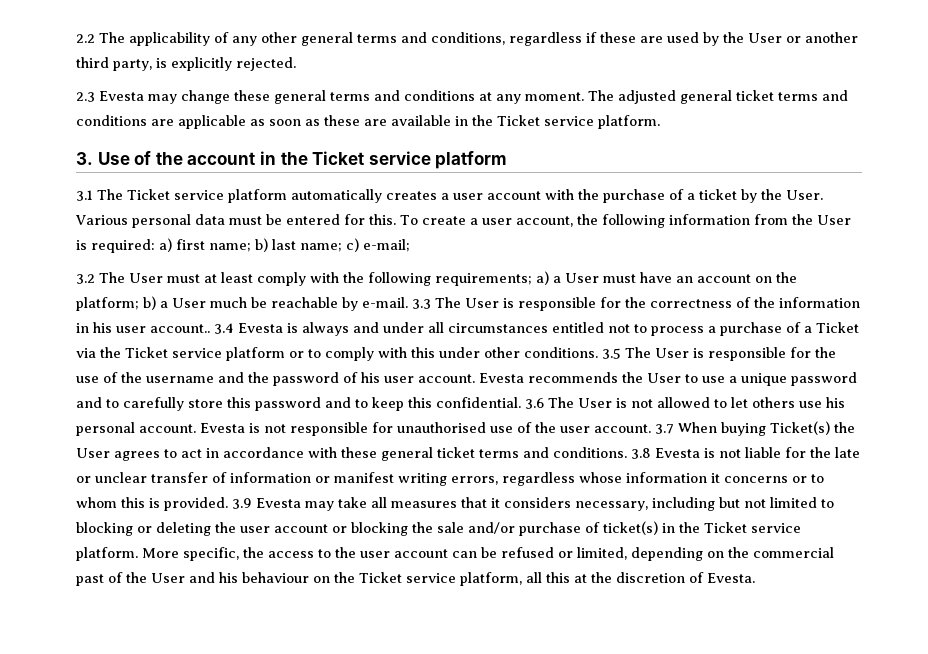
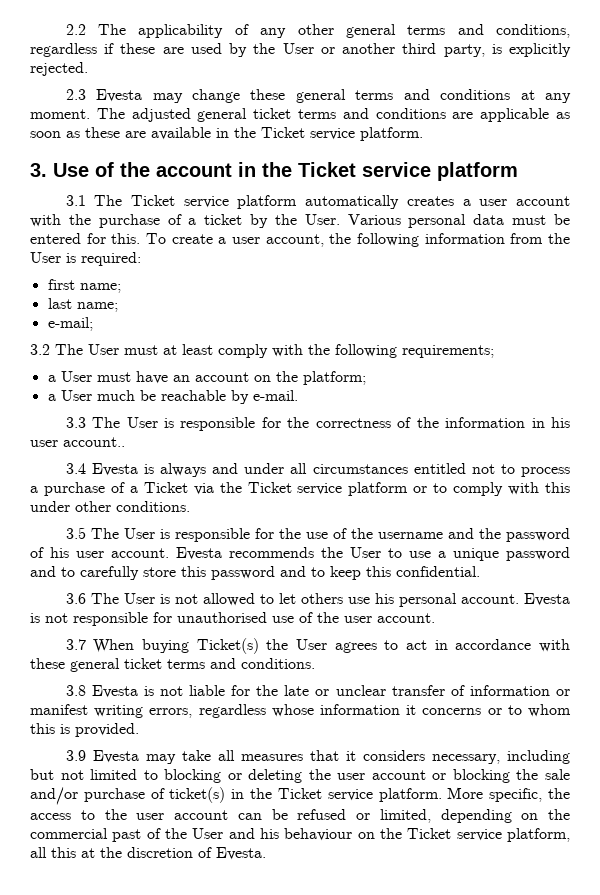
- To create a user account, the following information from the User is required: a) first name; b) last name; c) e-mail;
+ To create a user account, the following information from the User is required:
+ first name;
+ last name;
+ e-mail;
- 3.2 The User must at least comply with the following requirements; a) a User must have an account on the platform; b) a User much be reachable by e-mail. 3.3 The User is responsible for the correctness of the information in his user account.. 3.4 Evesta is always and under all circumstances entitled not to process a purchase of a Ticket via the Ticket service platform or to comply with this under other conditions. 3.5 The User is responsible for the use of the username and the password of his user account.
+ 3.2 The User must at least comply with the following requirements;
+ a User must have an account on the platform;
+ a User much be reachable by e-mail.
+ 3.3 The User is responsible for the correctness of the information in his user account..
+ 3.4 Evesta is always and under all circumstances entitled not to process a purchase of a Ticket via the Ticket service platform or to comply with this under other conditions.
+ 3.5 The User is responsible for the use of the username and the password of his user account.
- Evesta recommends the User to use a unique password and to carefully store this password and to keep this confidential. 3.6 The User is not allowed to let others use his personal account.
+ Evesta recommends the User to use a unique password and to carefully store this password and to keep this confidential.
+ 3.6 The User is not allowed to let others use his personal account.
- Evesta is not responsible for unauthorised use of the user account. 3.7 When buying Ticket(s) the User agrees to act in accordance with these general ticket terms and conditions. 3.8 Evesta is not liable for the late or unclear transfer of information or manifest writing errors, regardless whose information it concerns or to whom this is provided. 3.9 Evesta may take all measures that it considers necessary, including but not limited to blocking or deleting the user account or blocking the sale and/or purchase of ticket(s) in the Ticket service platform.
+ Evesta is not responsible for unauthorised use of the user account.
+ 3.7 When buying Ticket(s) the User agrees to act in accordance with these general ticket terms and conditions.
+ 3.8 Evesta is not liable for the late or unclear transfer of information or manifest writing errors, regardless whose information it concerns or to whom this is provided.
+ 3.9 Evesta may take all measures that it considers necessary, including but not limited to blocking or deleting the user account or blocking the sale and/or purchase of ticket(s) in the Ticket service platform.

